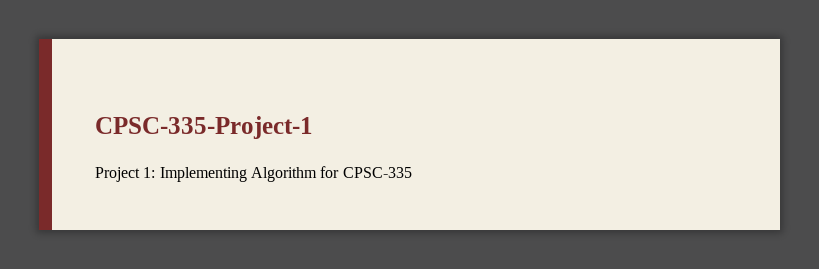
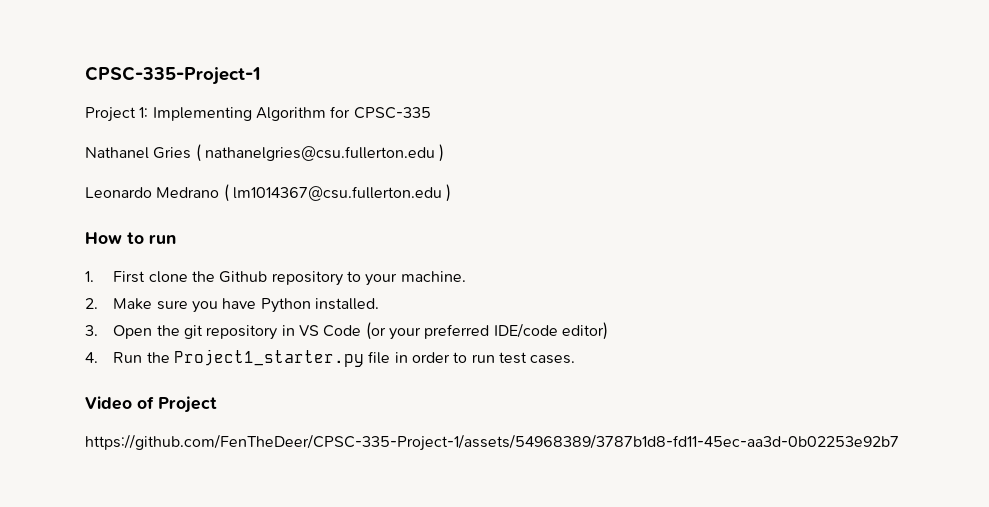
+ Nathanel Gries ( nathanelgries@csu.fullerton.edu )
+ Leonardo Medrano ( lm1014367@csu.fullerton.edu )
+ How to run
+ 1. First clone the Github repository to your machine.
+ 2. Make sure you have Python installed.
+ 3. Open the git repository in VS Code (or your preferred IDE/code editor)
+ 4. Run the Project1_starter.py file in order to run test cases.
+ Video of Project
+ https://github.com/FenTheDeer/CPSC-335-Project-1/assets/54968389/3787b1d8-fd11-45ec-aa3d-0b02253e92b7

